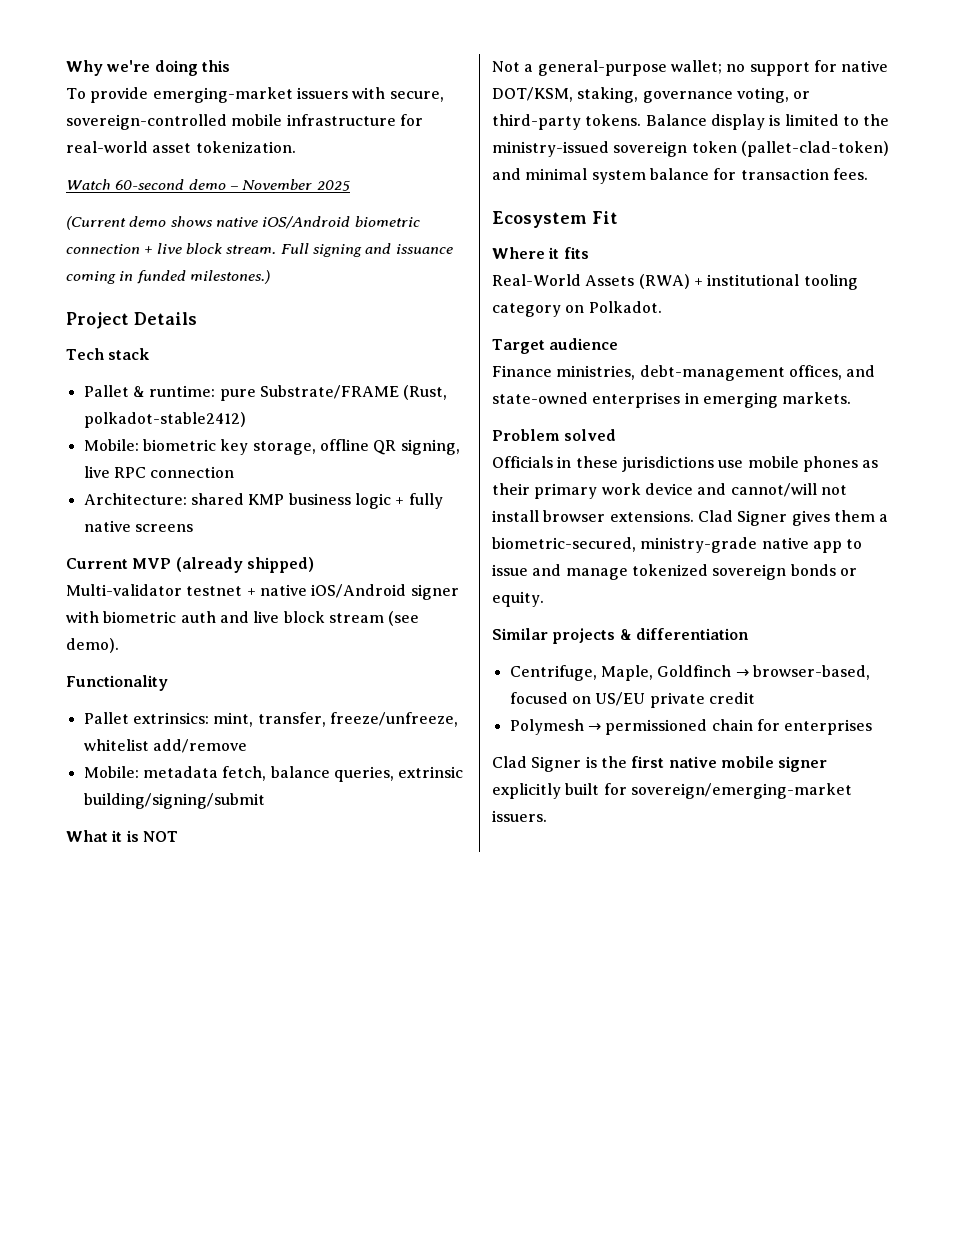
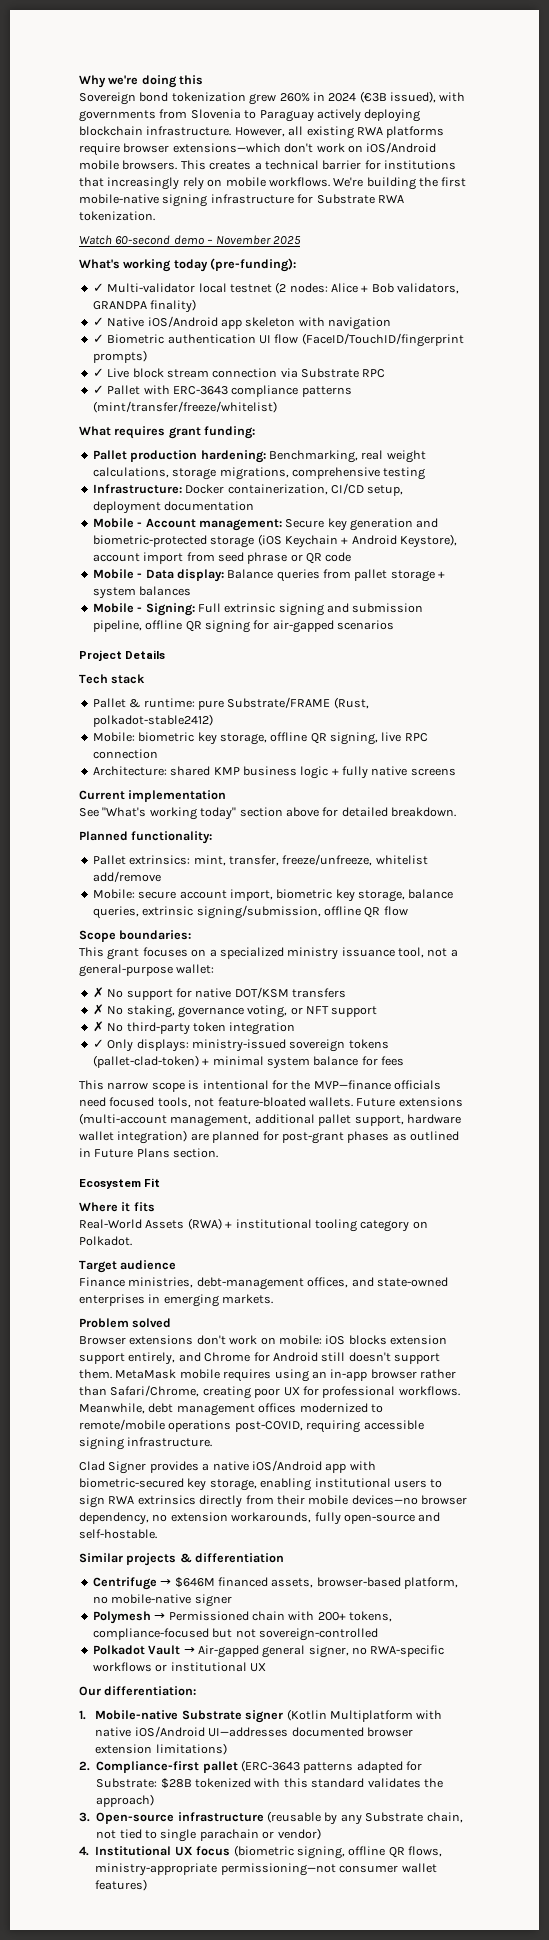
- To provide emerging-market issuers with secure, sovereign-controlled mobile infrastructure for real-world asset tokenization.
+ Sovereign bond tokenization grew 260% in 2024 (€3B issued), with governments from Slovenia to Paraguay actively deploying blockchain infrastructure. However, all existing RWA platforms require browser extensions—which don't work on iOS/Android mobile browsers. This creates a technical barrier for institutions that increasingly rely on mobile workflows. We're building the first mobile-native signing infrastructure for Substrate RWA tokenization.
- (Current demo shows native iOS/Android biometric connection + live block stream. Full signing and issuance coming in funded milestones.)
+ What's working today (pre-funding):
+ ✓ Multi-validator local testnet (2 nodes: Alice + Bob validators, GRANDPA finality)
+ ✓ Native iOS/Android app skeleton with navigation
+ ✓ Biometric authentication UI flow (FaceID/TouchID/fingerprint prompts)
+ ✓ Live block stream connection via Substrate RPC
+ ✓ Pallet with ERC-3643 compliance patterns (mint/transfer/freeze/whitelist)
+ What requires grant funding:
+ Pallet production hardening: Benchmarking, real weight calculations, storage migrations, comprehensive testing
+ Infrastructure: Docker containerization, CI/CD setup, deployment documentation
+ Mobile - Account management: Secure key generation and biometric-protected storage (iOS Keychain + Android Keystore), account import from seed phrase or QR code
+ Mobile - Data display: Balance queries from pallet storage + system balances
+ Mobile - Signing: Full extrinsic signing and submission pipeline, offline QR signing for air-gapped scenarios
- Current MVP (already shipped)
- Multi-validator testnet + native iOS/Android signer with biometric auth and live block stream (see demo).
- Functionality
+ Current implementation
+ See "What's working today" section above for detailed breakdown.
+ Planned functionality:
- Mobile: metadata fetch, balance queries, extrinsic building/signing/submit
- What it is NOT
- Not a general-purpose wallet; no support for native DOT/KSM, staking, governance voting, or third-party tokens. Balance display is limited to the ministry-issued sovereign token (pallet-clad-token) and minimal system balance for transaction fees.
+ Mobile: secure account import, biometric key storage, balance queries, extrinsic signing/submission, offline QR flow
+ Scope boundaries:
+ This grant focuses on a specialized ministry issuance tool, not a general-purpose wallet:
+ ✗ No support for native DOT/KSM transfers
+ ✗ No staking, governance voting, or NFT support
+ ✗ No third-party token integration
+ ✓ Only displays: ministry-issued sovereign tokens (pallet-clad-token) + minimal system balance for fees
+ This narrow scope is intentional for the MVP—finance officials need focused tools, not feature-bloated wallets. Future extensions (multi-account management, additional pallet support, hardware wallet integration) are planned for post-grant phases as outlined in Future Plans section.
- Officials in these jurisdictions use mobile phones as their primary work device and cannot/will not install browser extensions. Clad Signer gives them a biometric-secured, ministry-grade native app to issue and manage tokenized sovereign bonds or equity.
+ Browser extensions don't work on mobile: iOS blocks extension support entirely, and Chrome for Android still doesn't support them. MetaMask mobile requires using an in-app browser rather than Safari/Chrome, creating poor UX for professional workflows. Meanwhile, debt management offices modernized to remote/mobile operations post-COVID, requiring accessible signing infrastructure.
+ Clad Signer provides a native iOS/Android app with biometric-secured key storage, enabling institutional users to sign RWA extrinsics directly from their mobile devices—no browser dependency, no extension workarounds, fully open-source and self-hostable.
  Similar projects & differentiation
- Centrifuge, Maple, Goldfinch → browser-based, focused on US/EU private credit
- Polymesh → permissioned chain for enterprises
- Clad Signer is the first native mobile signer explicitly built for sovereign/emerging-market issuers.
+ Centrifuge → $646M financed assets, browser-based platform, no mobile-native signer
+ Polymesh → Permissioned chain with 200+ tokens, compliance-focused but not sovereign-controlled
+ Polkadot Vault → Air-gapped general signer, no RWA-specific workflows or institutional UX
+ Our differentiation:
+ 1. Mobile-native Substrate signer (Kotlin Multiplatform with native iOS/Android UI—addresses documented browser extension limitations)
+ 2. Compliance-first pallet (ERC-3643 patterns adapted for Substrate: $28B tokenized with this standard validates the approach)
+ 3. Open-source infrastructure (reusable by any Substrate chain, not tied to single parachain or vendor)
+ 4. Institutional UX focus (biometric signing, offline QR flows, ministry-appropriate permissioning—not consumer wallet features)

